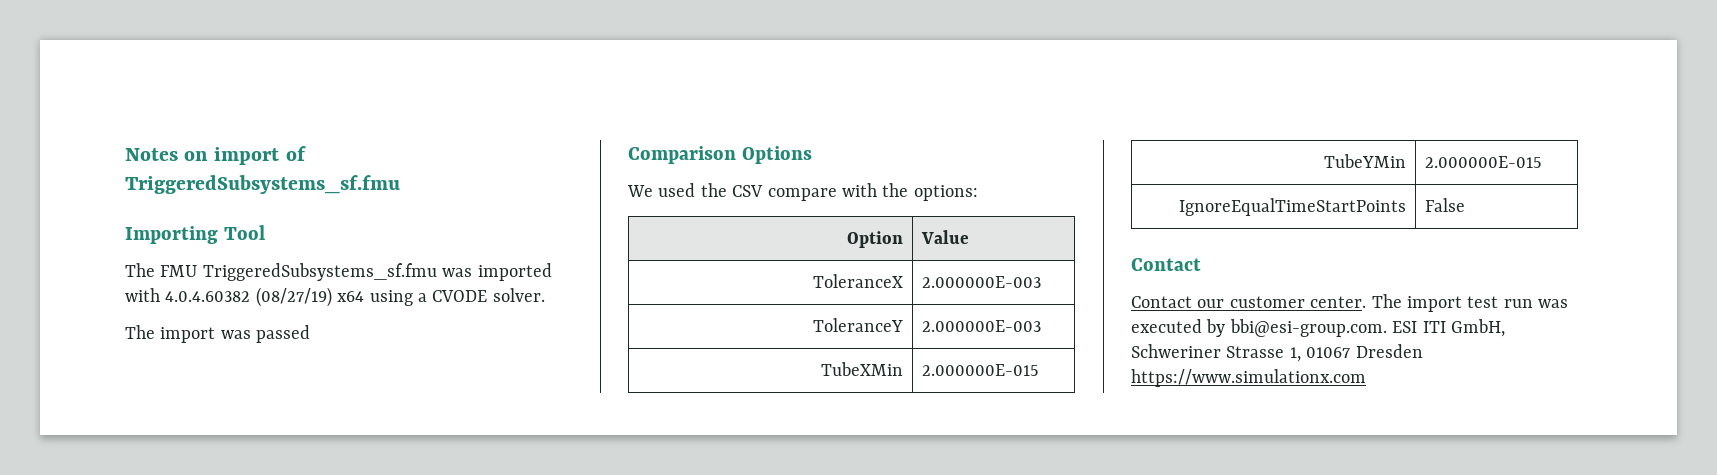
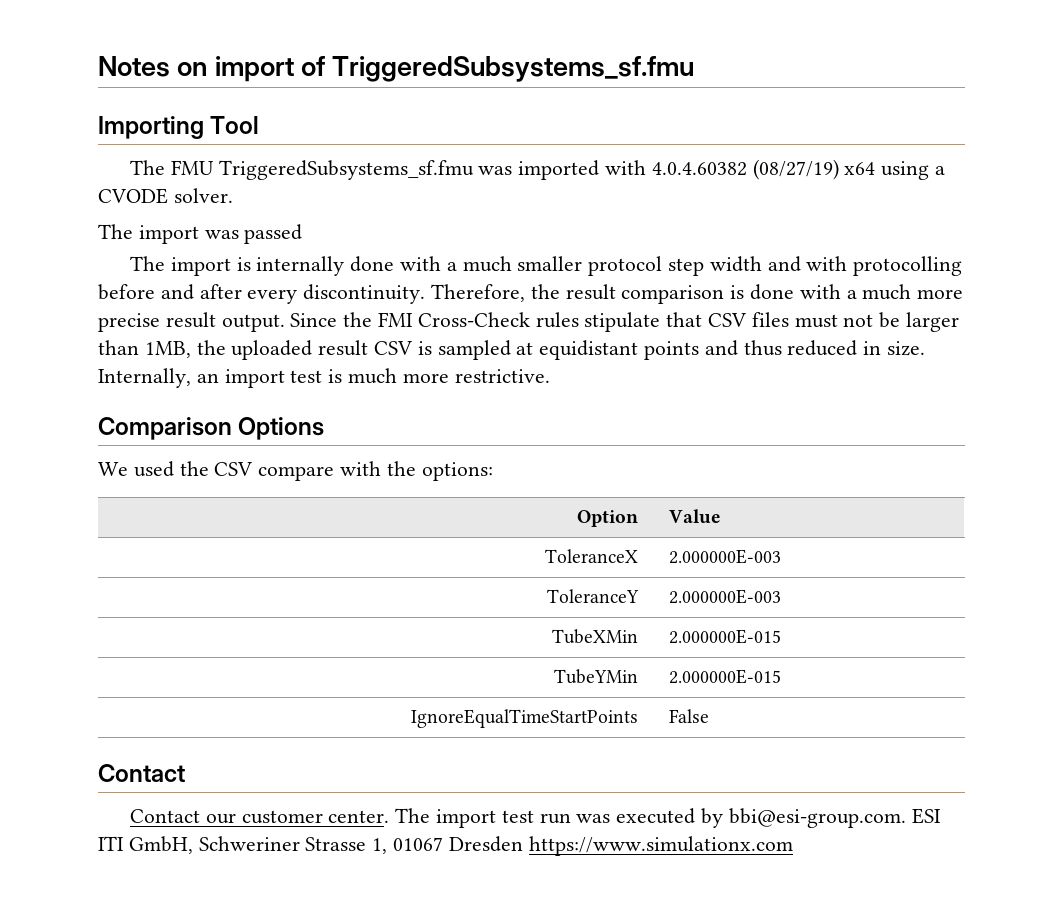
+ The import is internally done with a much smaller protocol step width and with protocolling before and after every discontinuity. Therefore, the result comparison is done with a much more precise result output. Since the FMI Cross-Check rules stipulate that CSV files must not be larger than 1MB, the uploaded result CSV is sampled at equidistant points and thus reduced in size. Internally, an import test is much more restrictive.

